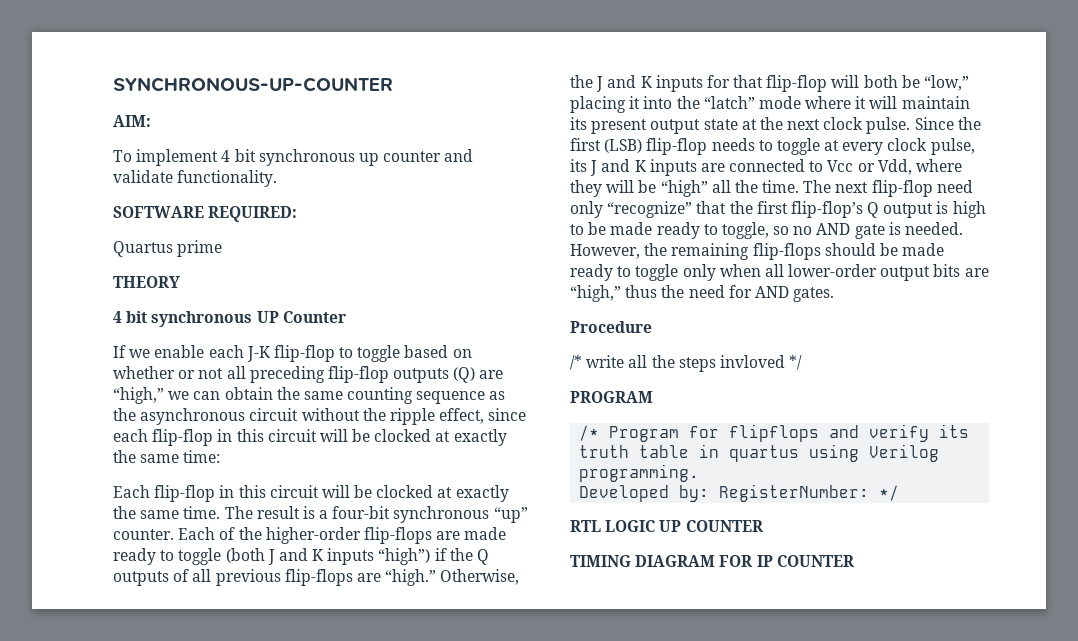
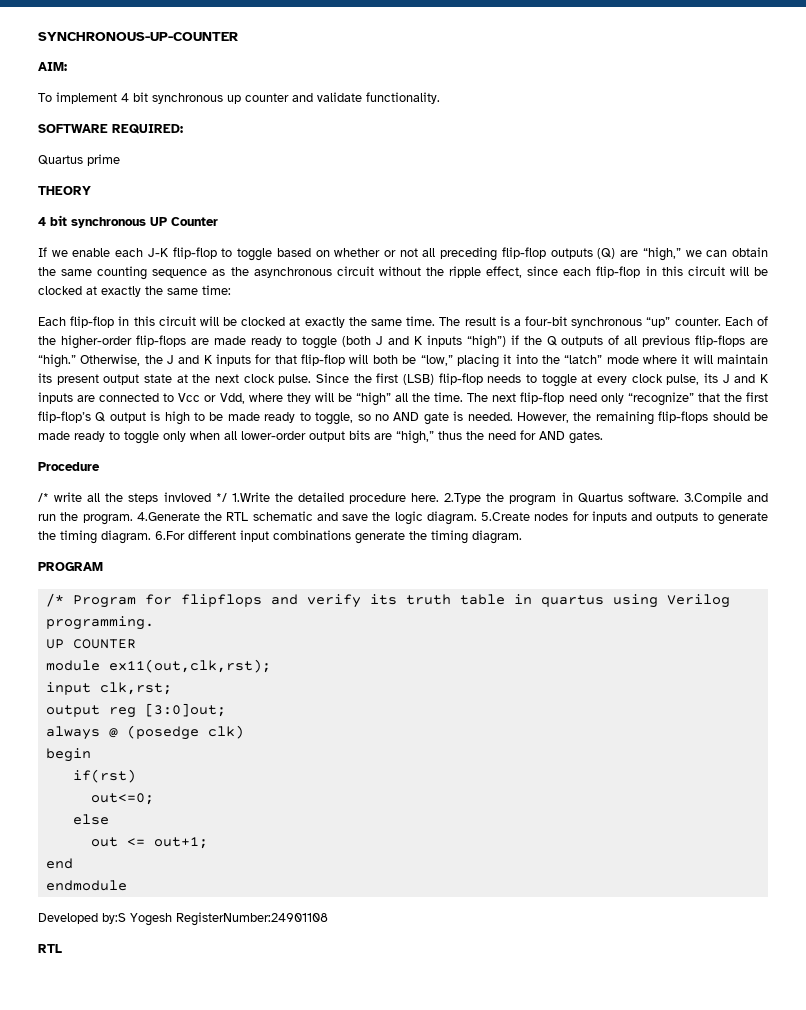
- /* write all the steps invloved */
+ /* write all the steps invloved */ 1.Write the detailed procedure here. 2.Type the program in Quartus software. 3.Compile and run the program. 4.Generate the RTL schematic and save the logic diagram. 5.Create nodes for inputs and outputs to generate the timing diagram. 6.For different input combinations generate the timing diagram.
- Developed by: RegisterNumber: */
- RTL LOGIC UP COUNTER
- TIMING DIAGRAM FOR IP COUNTER
+ UP COUNTER
+ module ex11(out,clk,rst);
+ input clk,rst;
+ output reg [3:0]out;
+ always @ (posedge clk)
+ begin
+ if(rst)
+ out<=0;
+ else
+ out <= out+1;
+ end
+ endmodule
+ Developed by:S Yogesh RegisterNumber:24901108
+ RTL

